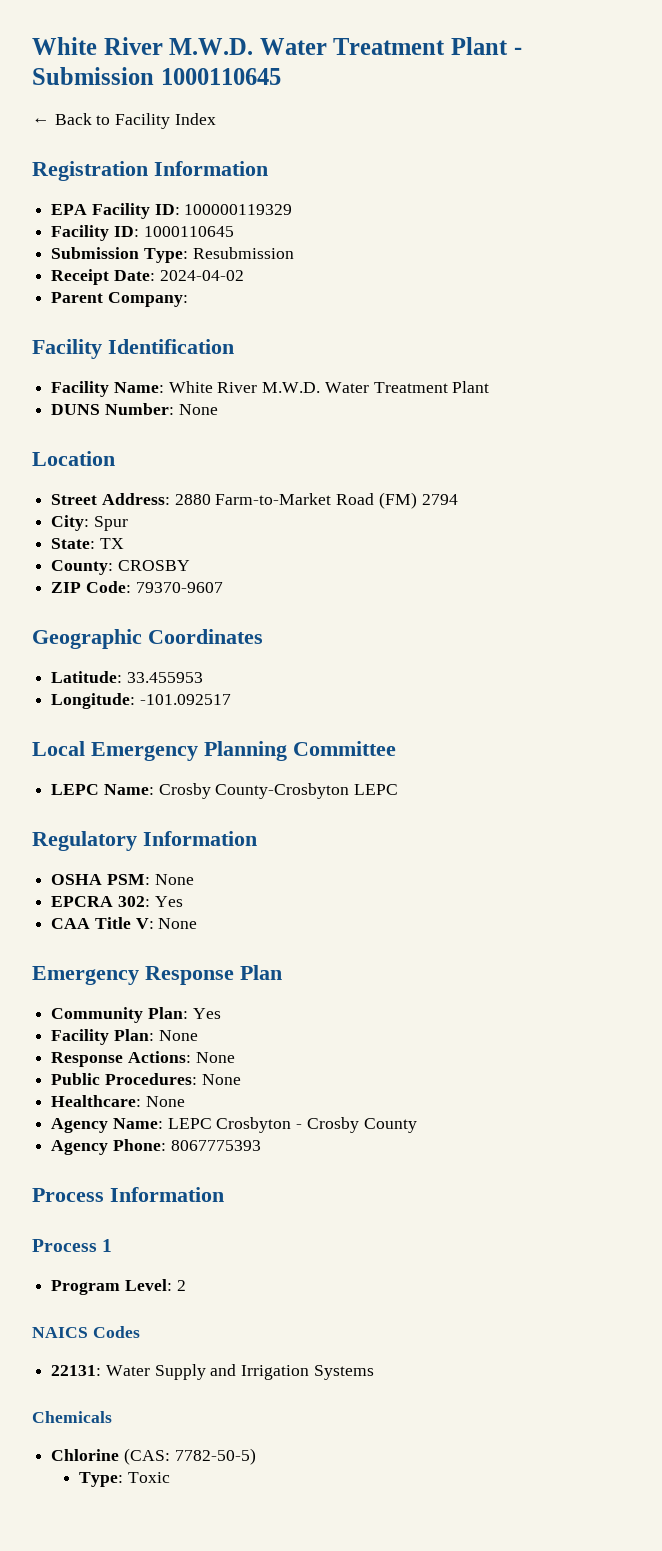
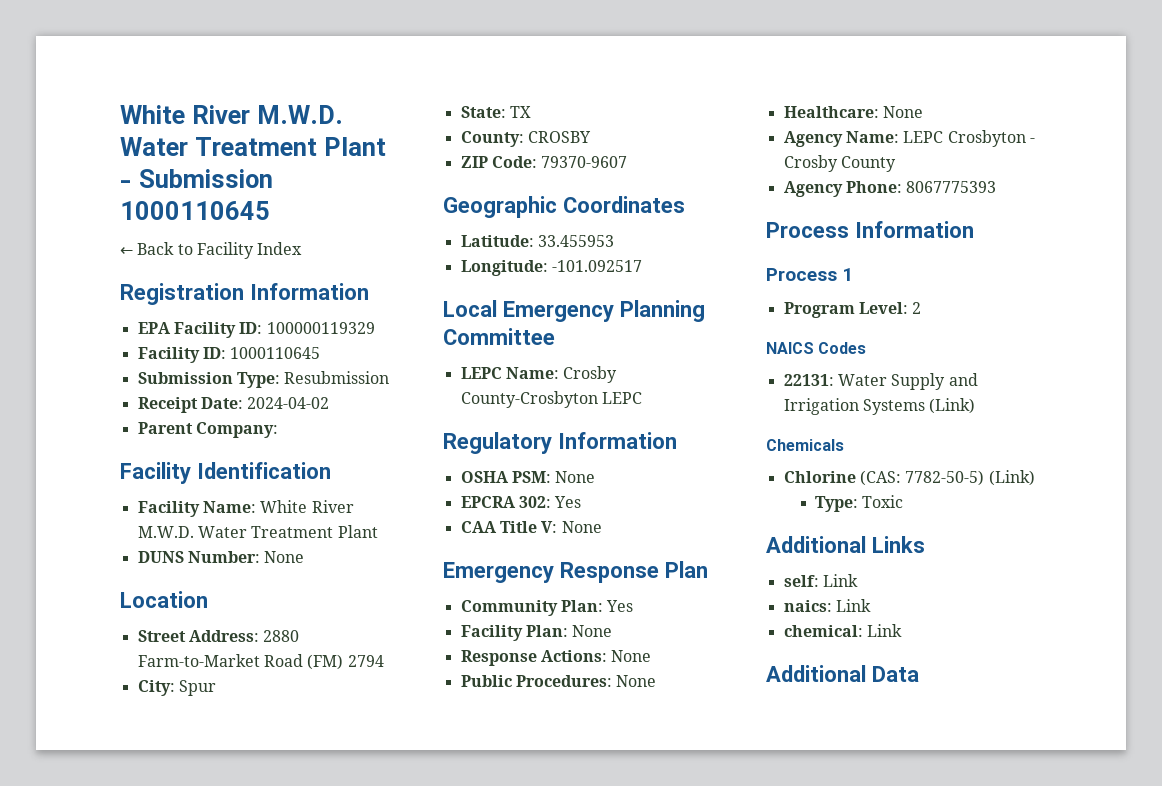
- 22131: Water Supply and Irrigation Systems
+ 22131: Water Supply and Irrigation Systems (Link)
- Chlorine (CAS: 7782-50-5)
+ Chlorine (CAS: 7782-50-5) (Link)
+ Additional Links
+ self: Link
+ naics: Link
+ chemical: Link
+ Additional Data

